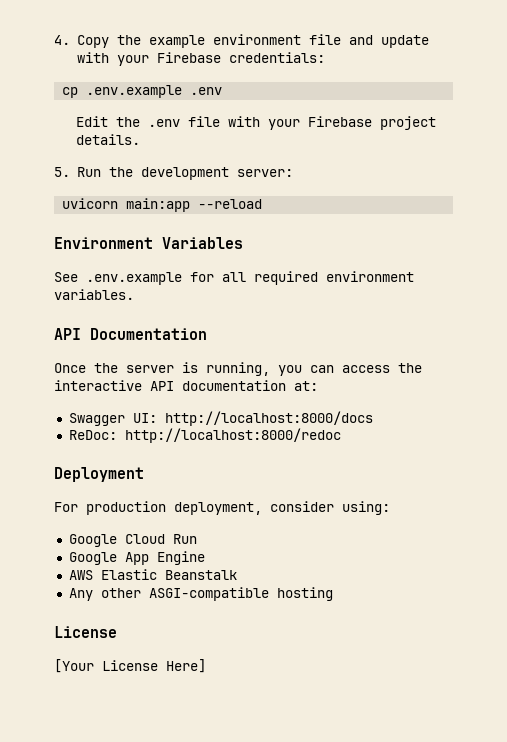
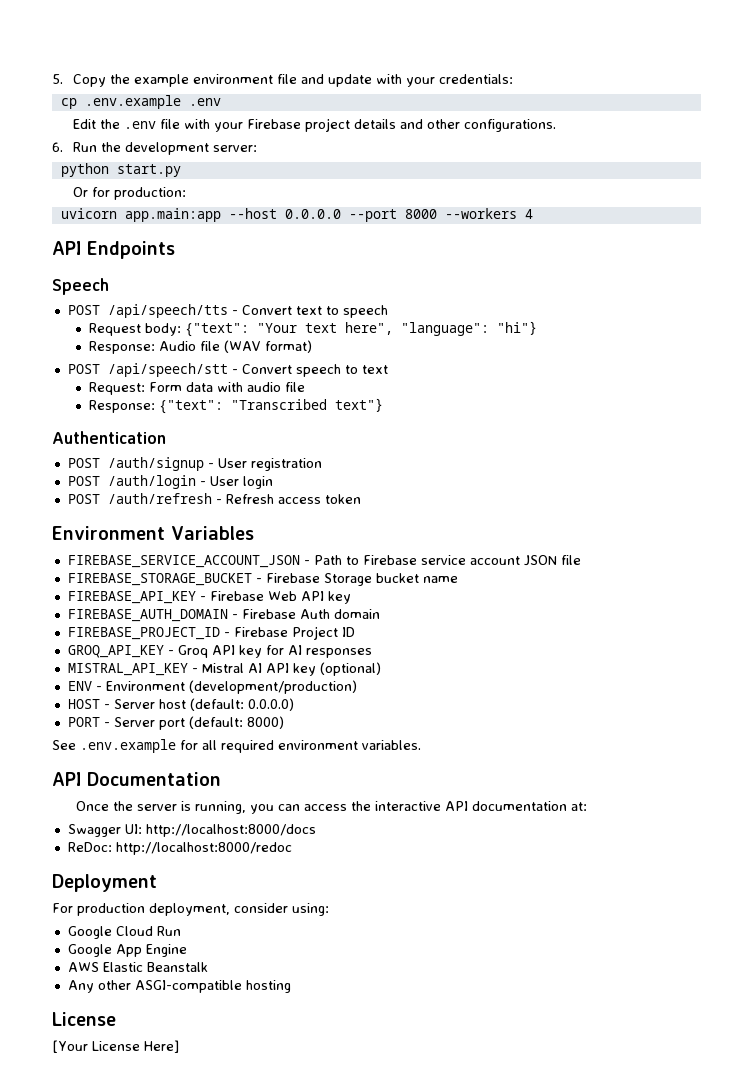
- 4. Copy the example environment file and update with your Firebase credentials:
+ 5. Copy the example environment file and update with your credentials:
- Edit the .env file with your Firebase project details.
- 5. Run the development server:
+ Edit the .env file with your Firebase project details and other configurations.
+ 6. Run the development server:
- uvicorn main:app --reload
+ python start.py
+ Or for production:
+ uvicorn app.main:app --host 0.0.0.0 --port 8000 --workers 4
+ API Endpoints
+ Speech
+ POST /api/speech/tts - Convert text to speech
+ Request body: {"text": "Your text here", "language": "hi"}
+ Response: Audio file (WAV format)
+ POST /api/speech/stt - Convert speech to text
+ Request: Form data with audio file
+ Response: {"text": "Transcribed text"}
+ Authentication
+ POST /auth/signup - User registration
+ POST /auth/login - User login
+ POST /auth/refresh - Refresh access token
  Environment Variables
+ FIREBASE_SERVICE_ACCOUNT_JSON - Path to Firebase service account JSON file
+ FIREBASE_STORAGE_BUCKET - Firebase Storage bucket name
+ FIREBASE_API_KEY - Firebase Web API key
+ FIREBASE_AUTH_DOMAIN - Firebase Auth domain
+ FIREBASE_PROJECT_ID - Firebase Project ID
+ GROQ_API_KEY - Groq API key for AI responses
+ MISTRAL_API_KEY - Mistral AI API key (optional)
+ ENV - Environment (development/production)
+ HOST - Server host (default: 0.0.0.0)
+ PORT - Server port (default: 8000)

